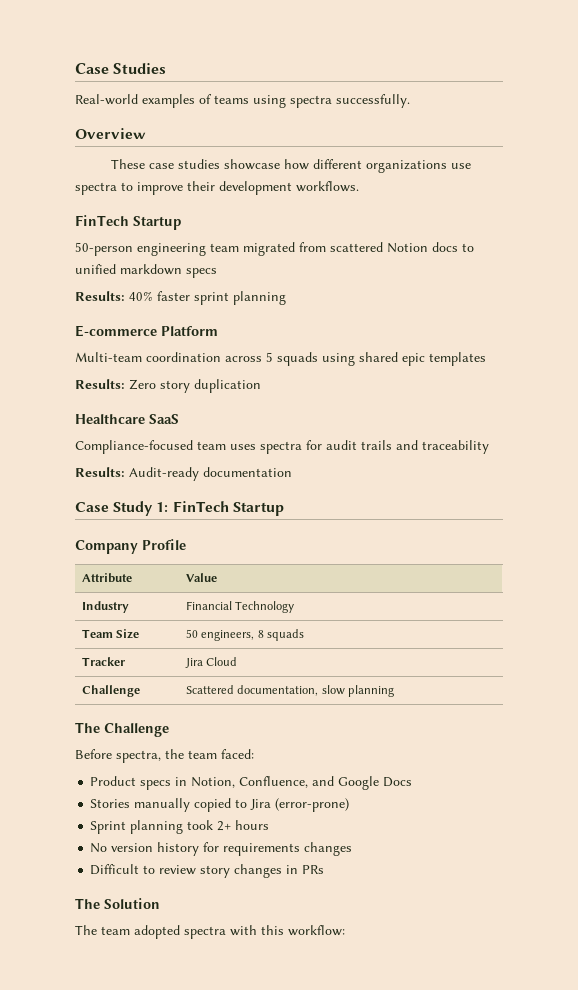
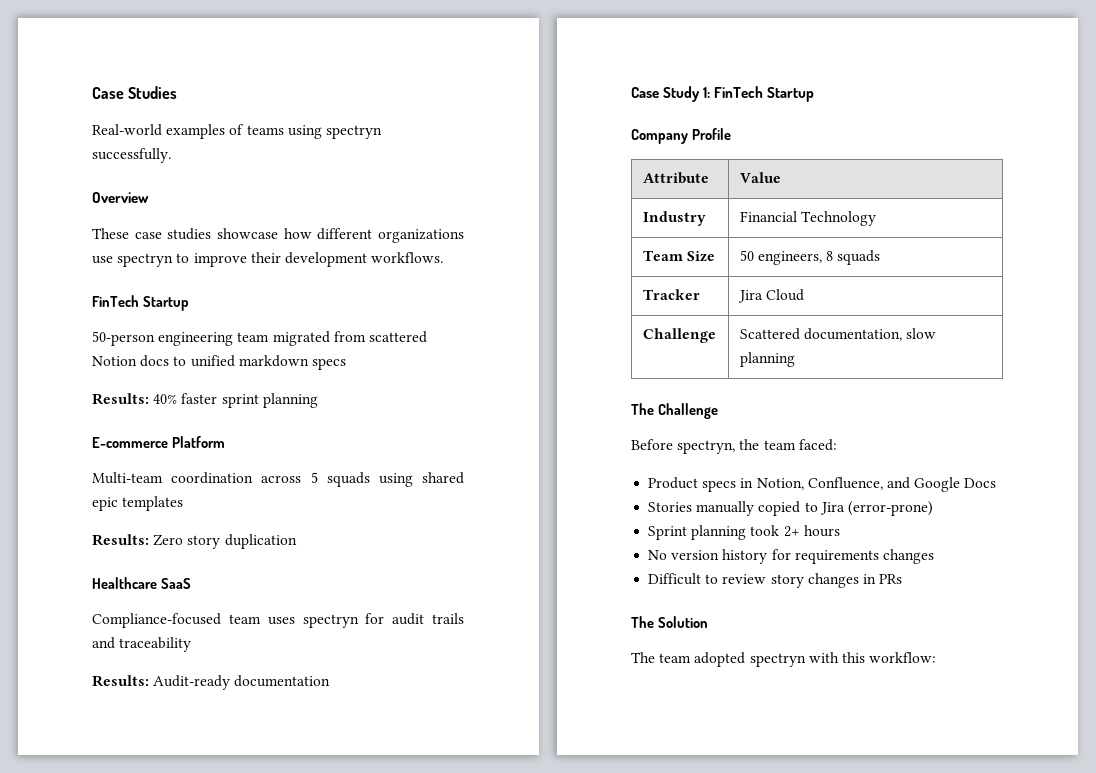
- Real-world examples of teams using spectra successfully.
+ Real-world examples of teams using spectryn successfully.
- These case studies showcase how different organizations use spectra to improve their development workflows.
+ These case studies showcase how different organizations use spectryn to improve their development workflows.
- Compliance-focused team uses spectra for audit trails and traceability
+ Compliance-focused team uses spectryn for audit trails and traceability
- Before spectra, the team faced:
+ Before spectryn, the team faced:
- The team adopted spectra with this workflow:
+ The team adopted spectryn with this workflow:

